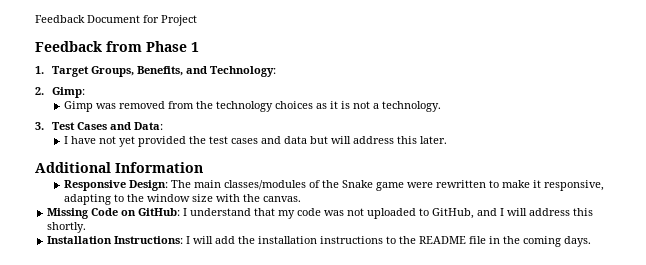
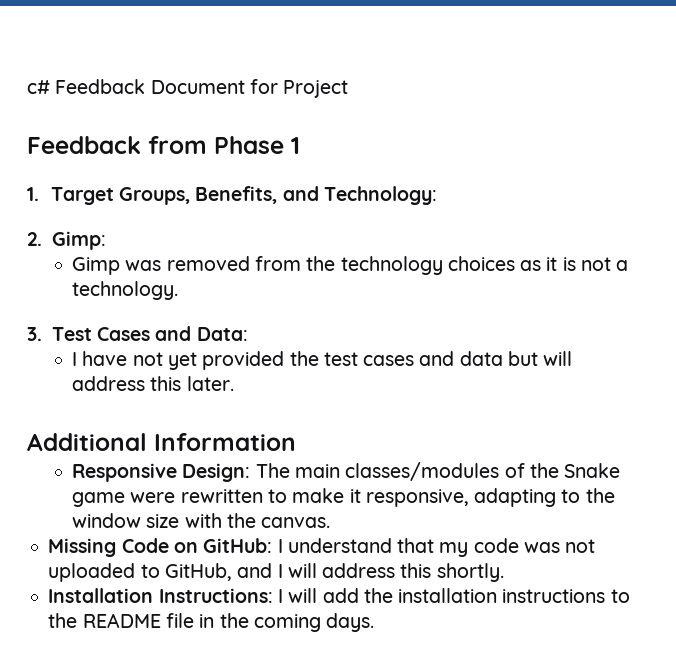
- Feedback Document for Project
+ c# Feedback Document for Project

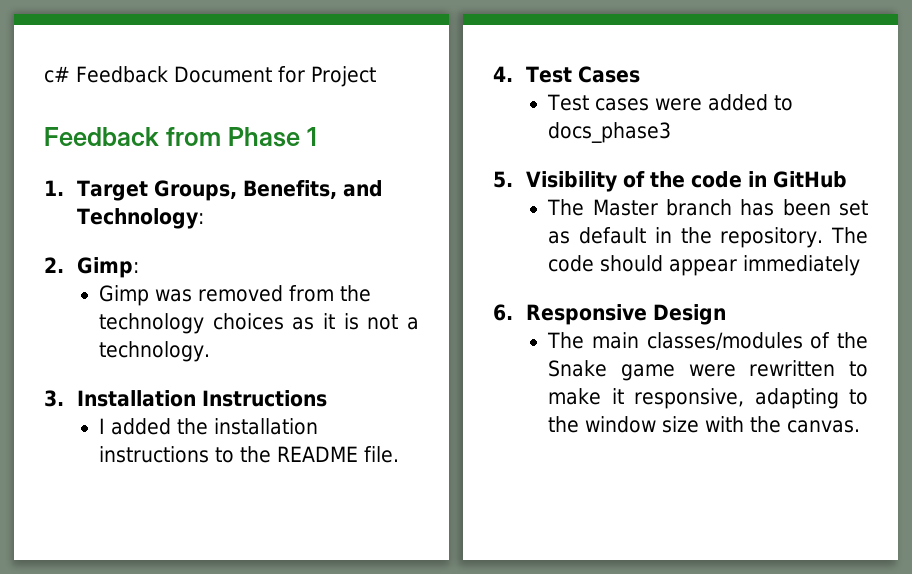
- 3. Test Cases and Data:
- I have not yet provided the test cases and data but will address this later.
- Additional Information
- Responsive Design: The main classes/modules of the Snake game were rewritten to make it responsive, adapting to the window size with the canvas.
+ 3. Installation Instructions
+ I added the installation instructions to the README file.
+ 4. Test Cases
+ Test cases were added to docs_phase3
+ 5. Visibility of the code in GitHub
+ The Master branch has been set as default in the repository. The code should appear immediately
+ 6. Responsive Design
+ The main classes/modules of the Snake game were rewritten to make it responsive, adapting to the window size with the canvas.
- Missing Code on GitHub: I understand that my code was not uploaded to GitHub, and I will address this shortly.
- Installation Instructions: I will add the installation instructions to the README file in the coming days.

